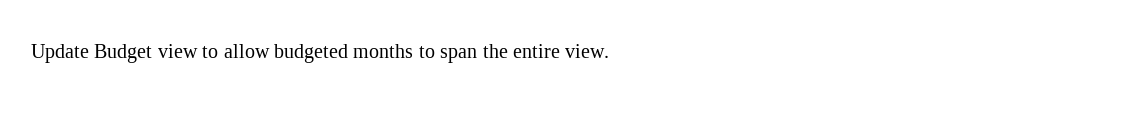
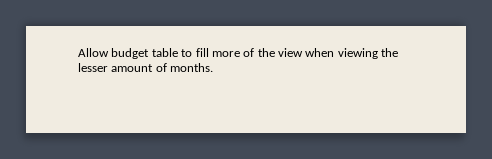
- Update Budget view to allow budgeted months to span the entire view.
+ Allow budget table to fill more of the view when viewing the lesser amount of months.

